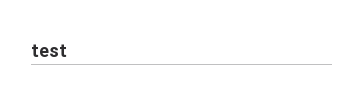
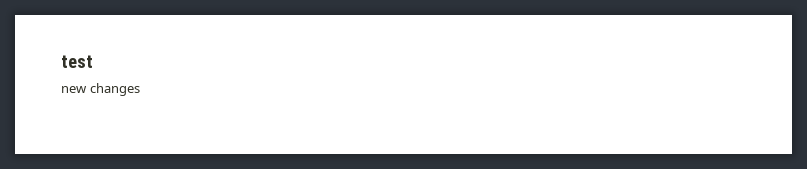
+ new changes

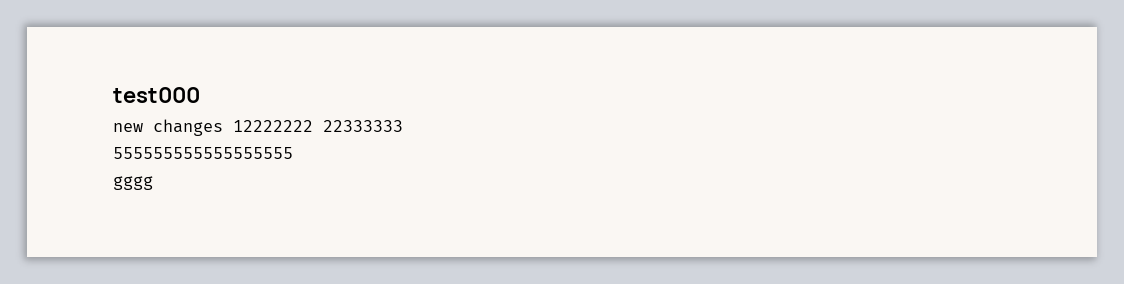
- test
+ test000
- new changes
+ new changes 12222222 22333333
+ 555555555555555555
+ gggg

